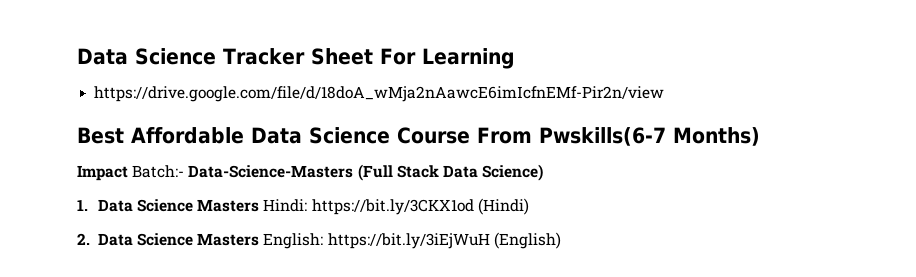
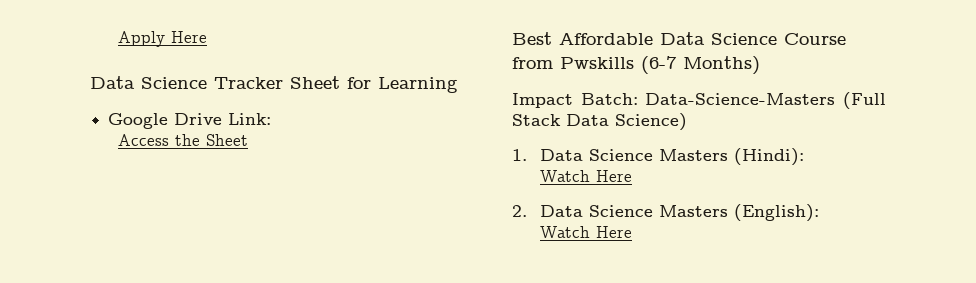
+ Apply Here
- Data Science Tracker Sheet For Learning
+ Data Science Tracker Sheet for Learning
- https://drive.google.com/file/d/18doA_wMja2nAawcE6imIcfnEMf-Pir2n/view
+ Google Drive Link:
+ Access the Sheet
- Best Affordable Data Science Course From Pwskills(6-7 Months)
+ Best Affordable Data Science Course from Pwskills (6-7 Months)
- Impact Batch:- Data-Science-Masters (Full Stack Data Science)
+ Impact Batch: Data-Science-Masters (Full Stack Data Science)
- 1. Data Science Masters Hindi: https://bit.ly/3CKX1od (Hindi)
+ 1. Data Science Masters (Hindi):
+ Watch Here
- 2. Data Science Masters English: https://bit.ly/3iEjWuH (English)
+ 2. Data Science Masters (English):
+ Watch Here

